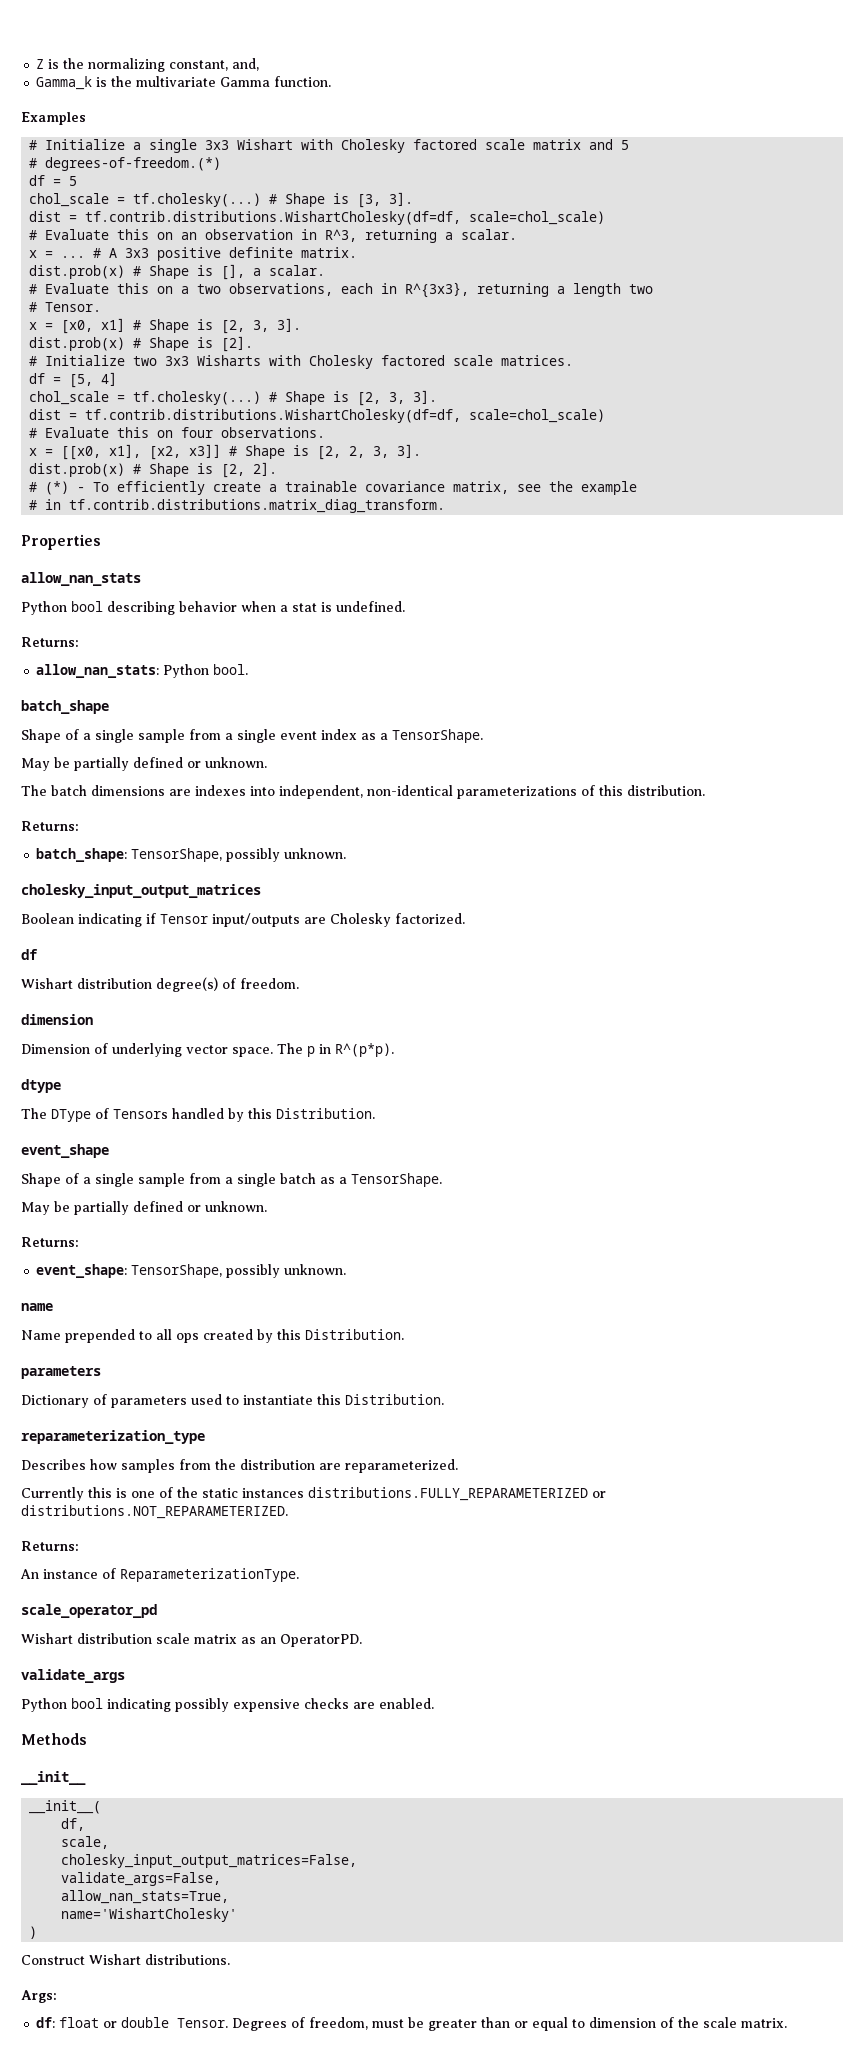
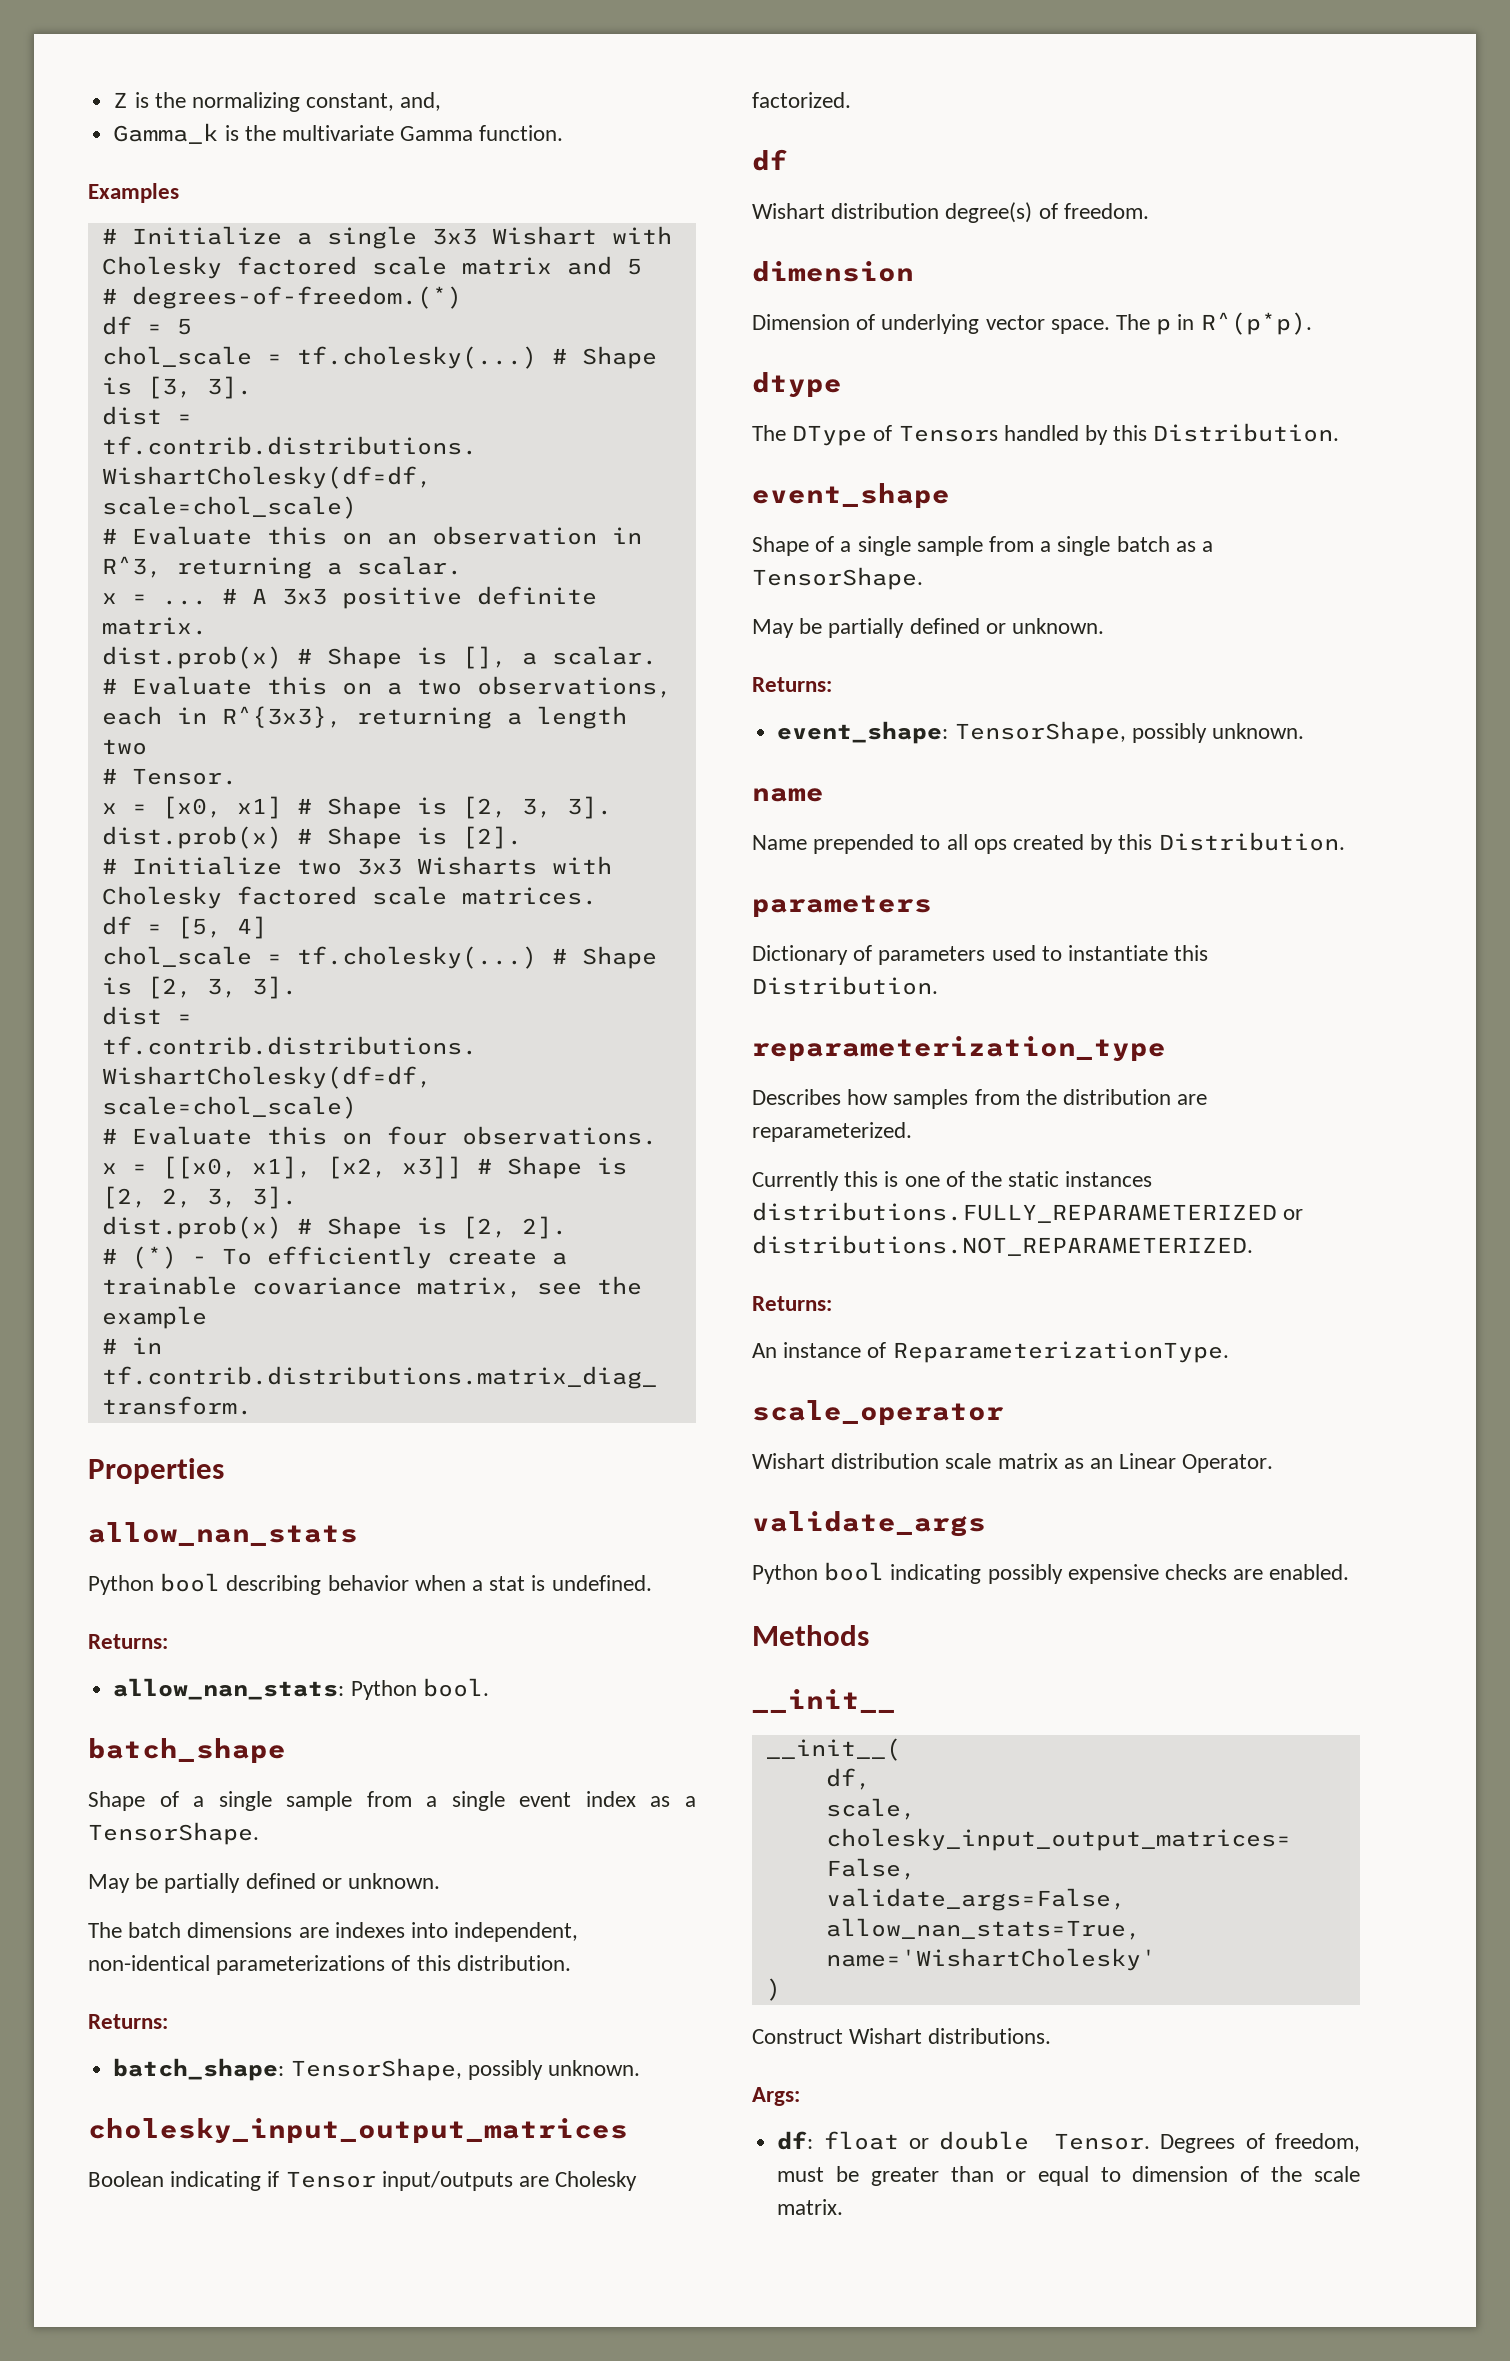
- scale_operator_pd
+ scale_operator
- Wishart distribution scale matrix as an OperatorPD.
+ Wishart distribution scale matrix as an Linear Operator.

